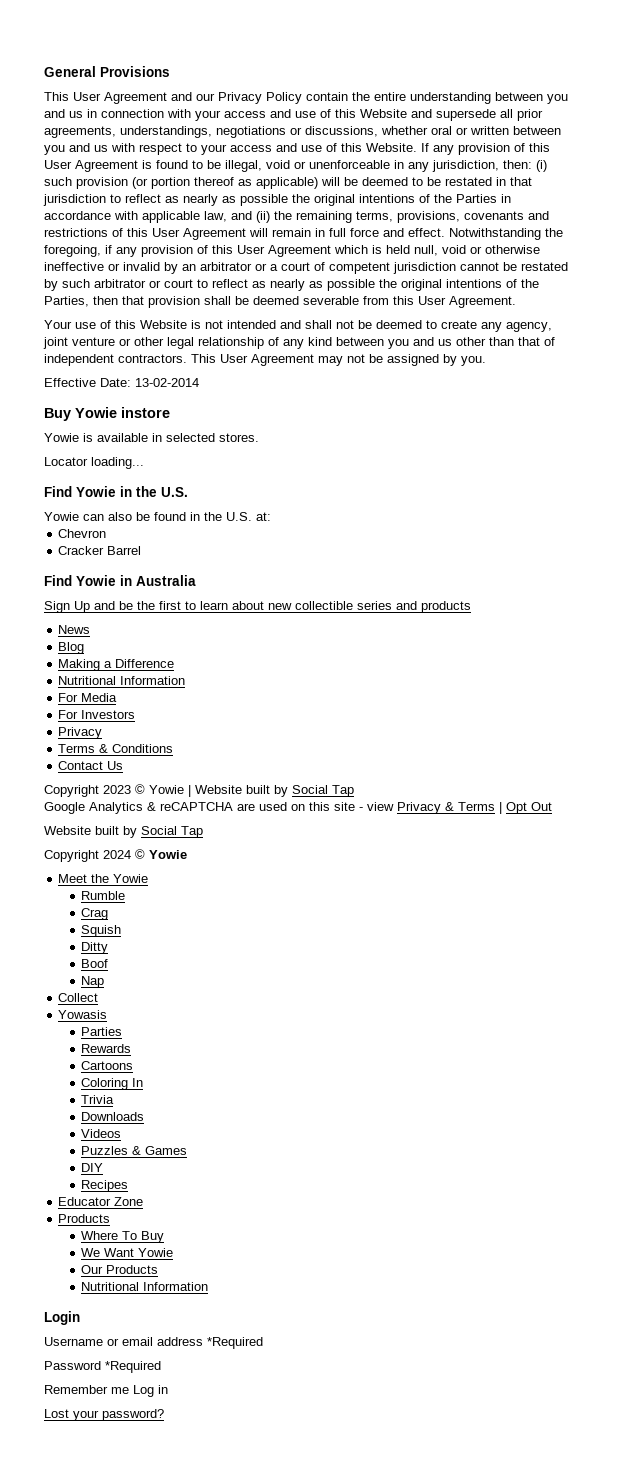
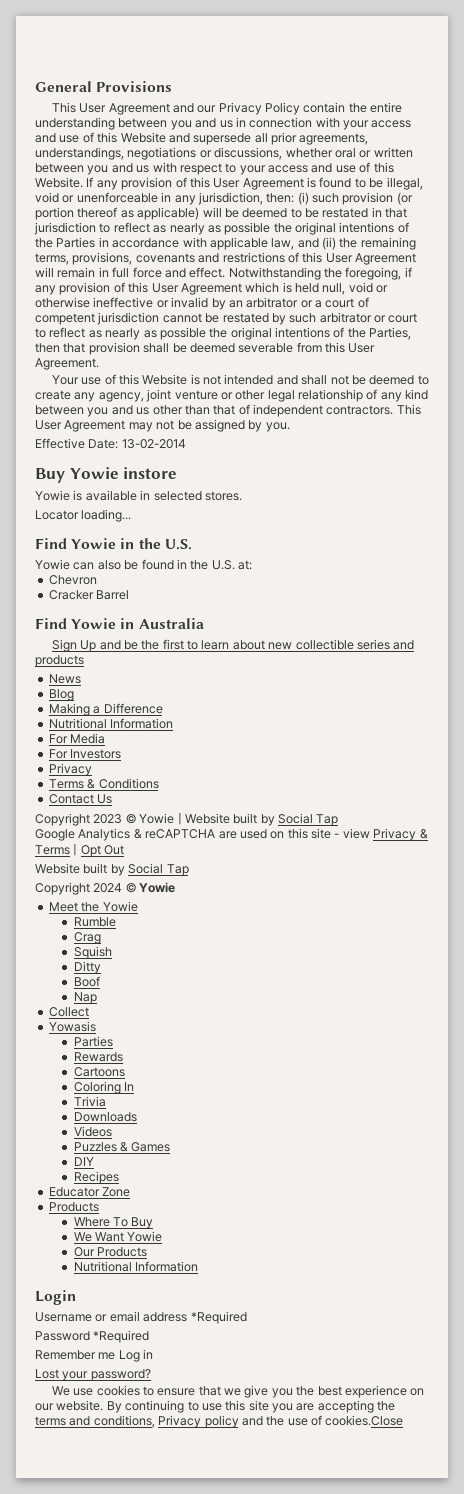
+ We use cookies to ensure that we give you the best experience on our website. By continuing to use this site you are accepting the terms and conditions, Privacy policy and the use of cookies.Close

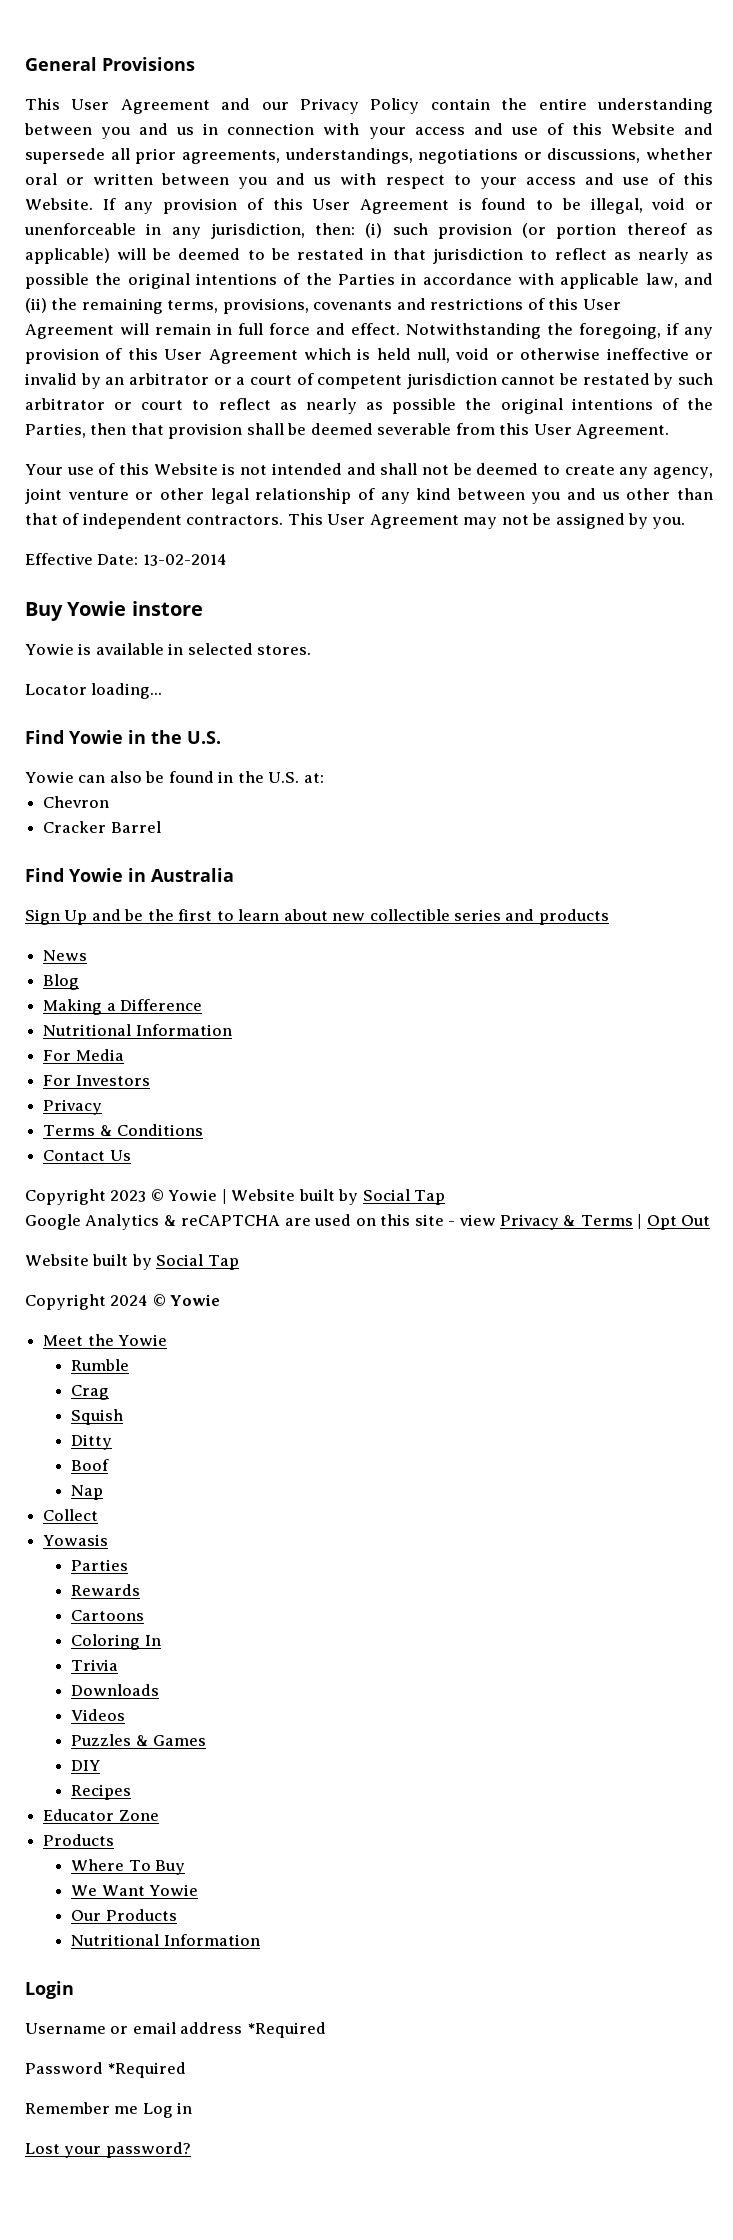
- We use cookies to ensure that we give you the best experience on our website. By continuing to use this site you are accepting the terms and conditions, Privacy policy and the use of cookies.Close

